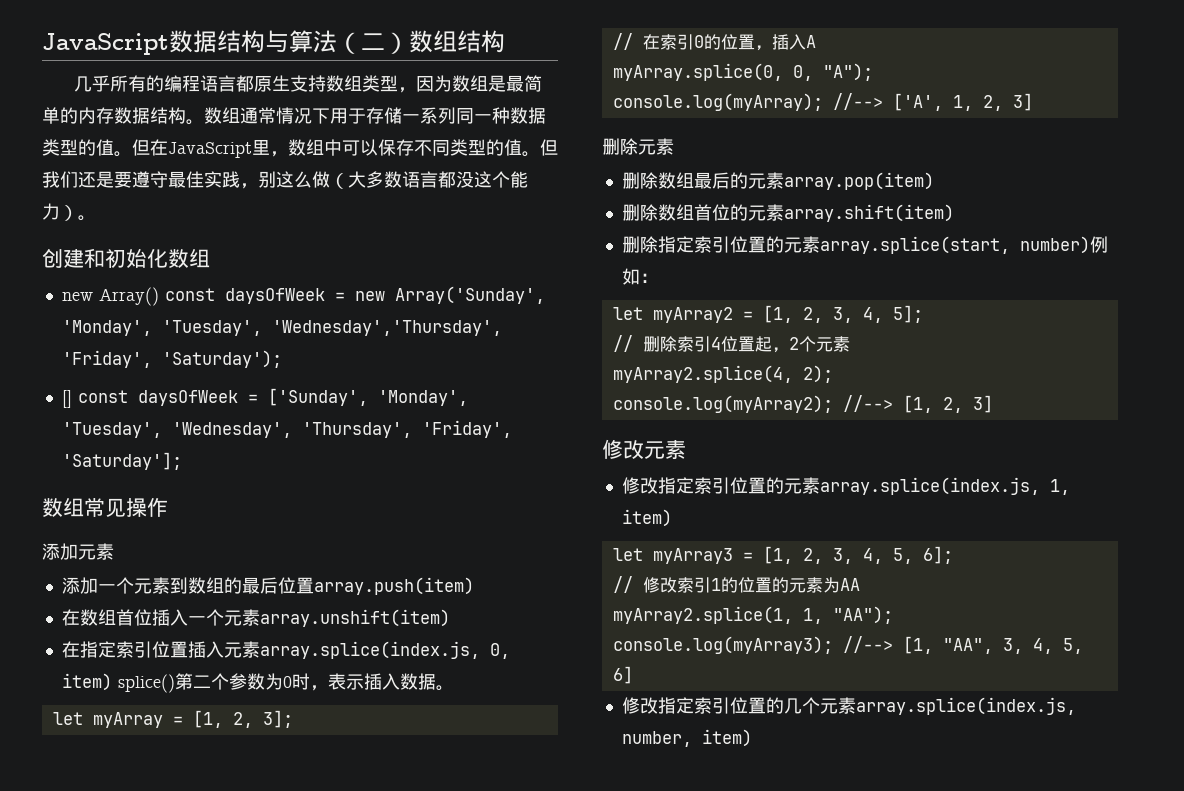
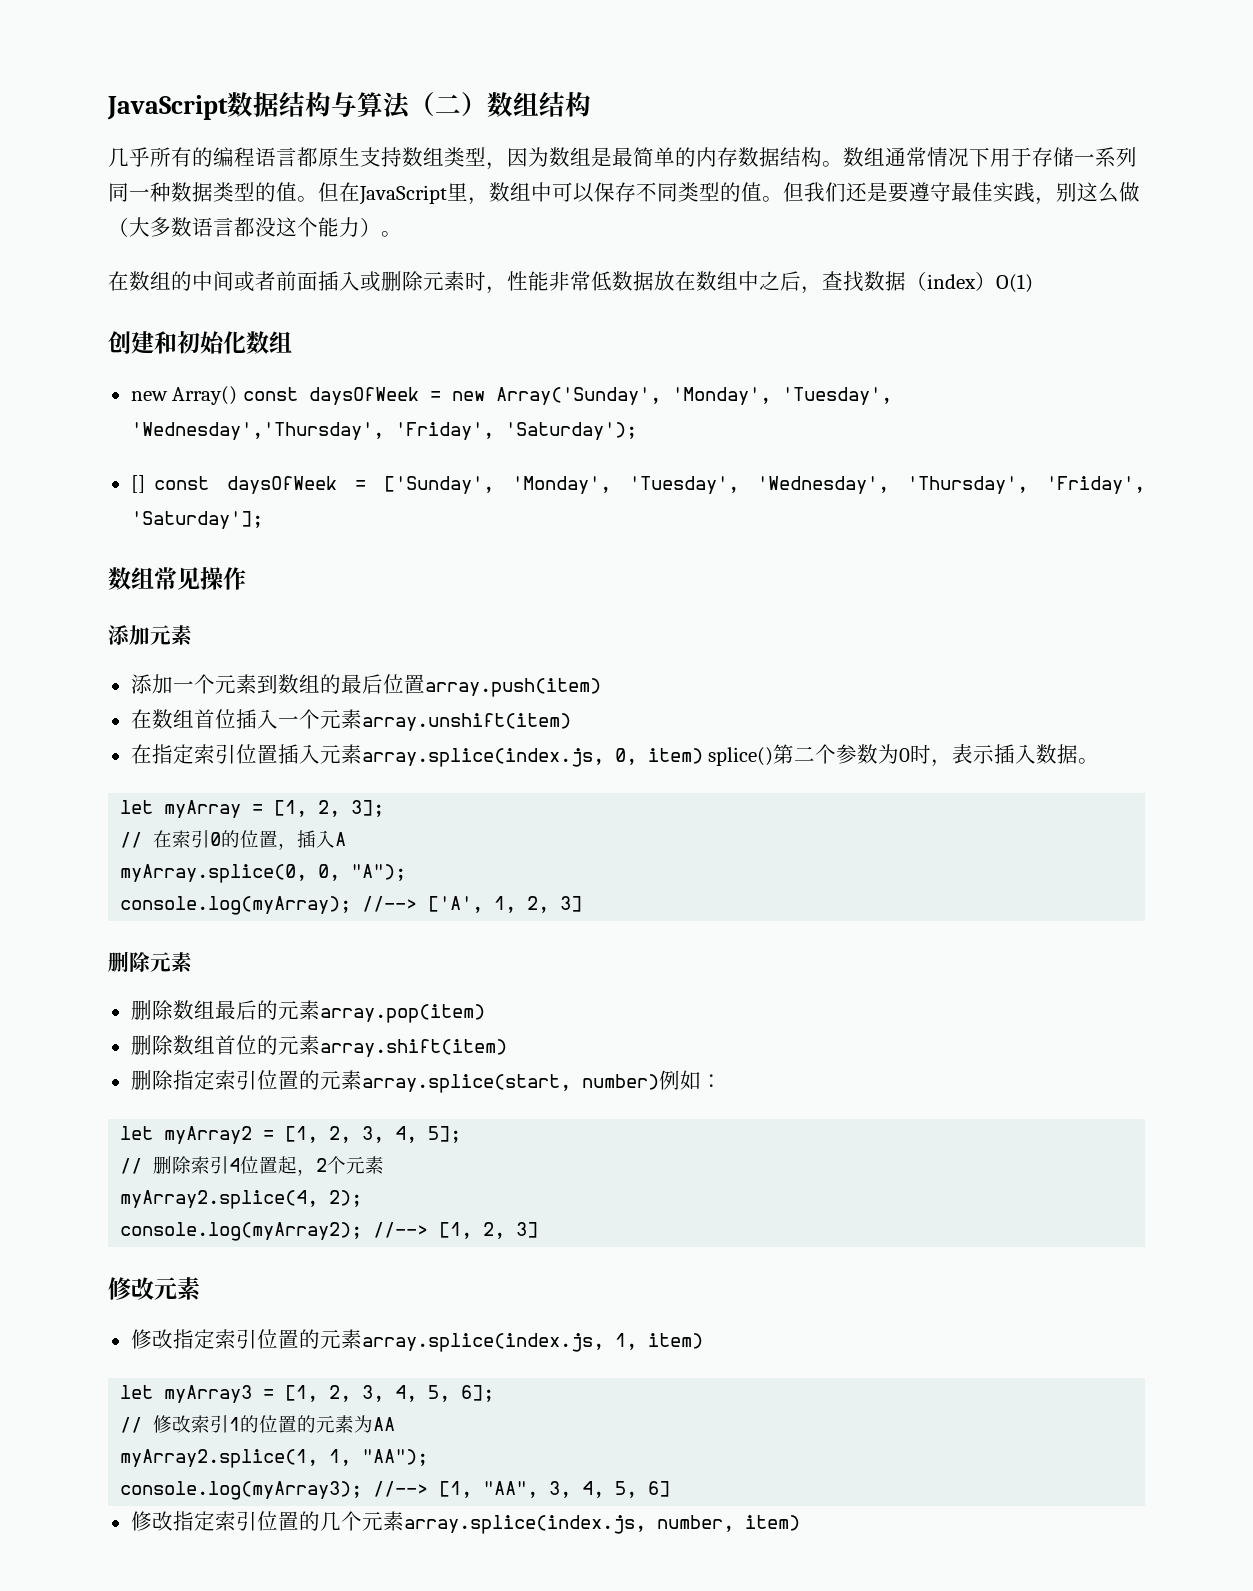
+ 在数组的中间或者前面插入或删除元素时，性能非常低数据放在数组中之后，查找数据（index）O(1)

